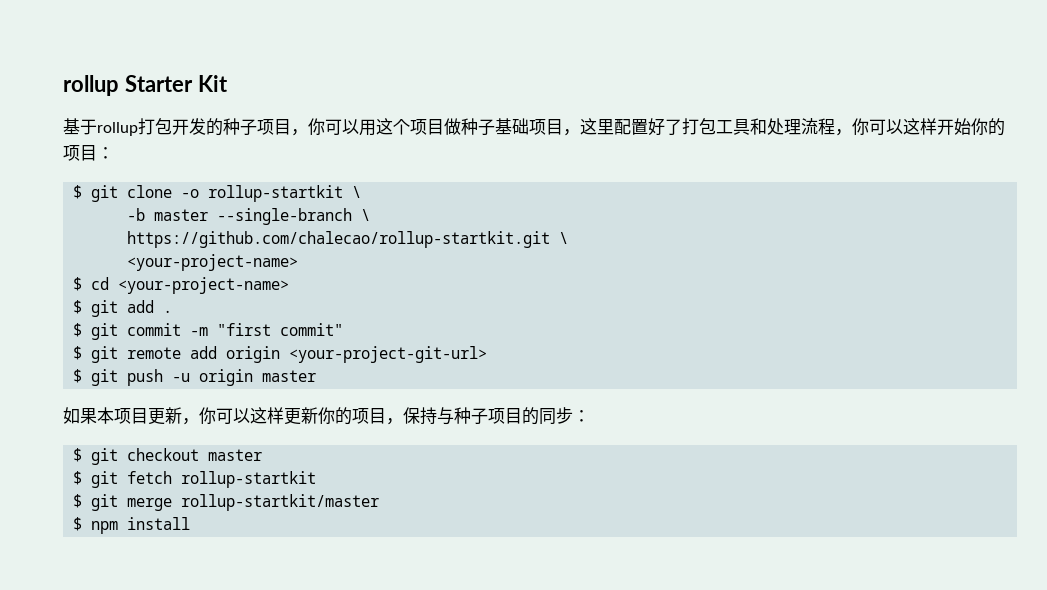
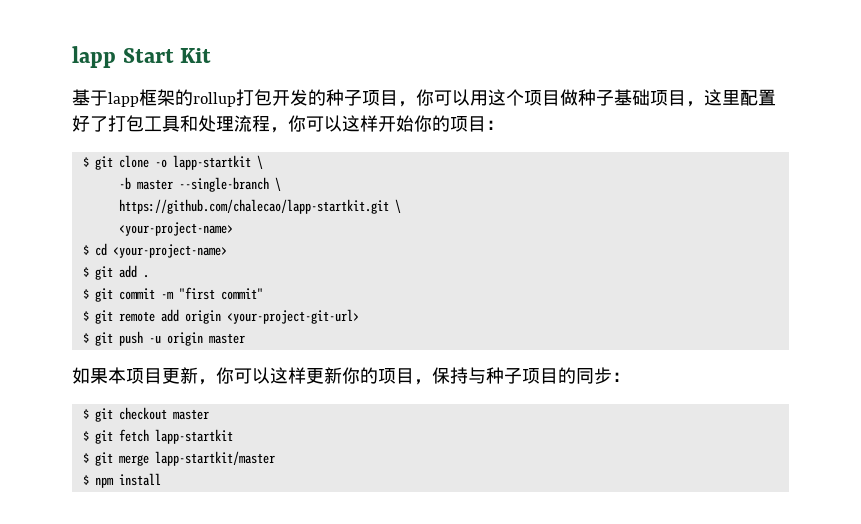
- rollup Starter Kit
+ lapp Start Kit
- 基于rollup打包开发的种子项目，你可以用这个项目做种子基础项目，这里配置好了打包工具和处理流程，你可以这样开始你的项目：
+ 基于lapp框架的rollup打包开发的种子项目，你可以用这个项目做种子基础项目，这里配置好了打包工具和处理流程，你可以这样开始你的项目：
- $ git clone -o rollup-startkit \
+ $ git clone -o lapp-startkit \
- https://github.com/chalecao/rollup-startkit.git \
+ https://github.com/chalecao/lapp-startkit.git \
- $ git fetch rollup-startkit
+ $ git fetch lapp-startkit
- $ git merge rollup-startkit/master
+ $ git merge lapp-startkit/master

